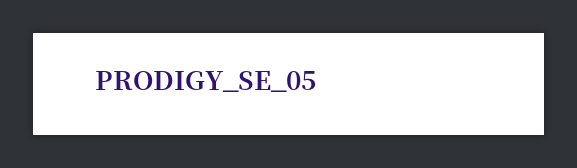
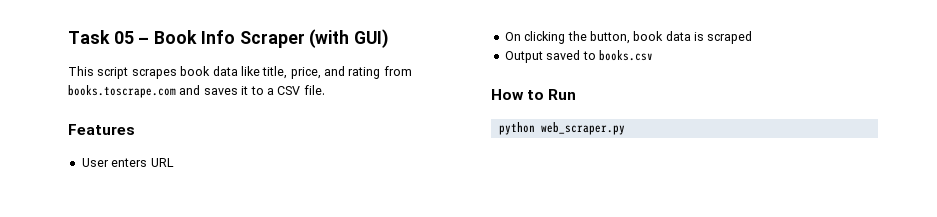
- PRODIGY_SE_05
+ Task 05 – Book Info Scraper (with GUI)
+ This script scrapes book data like title, price, and rating from books.toscrape.com and saves it to a CSV file.
+ Features
+ User enters URL
+ On clicking the button, book data is scraped
+ Output saved to books.csv
+ How to Run
+ python web_scraper.py

